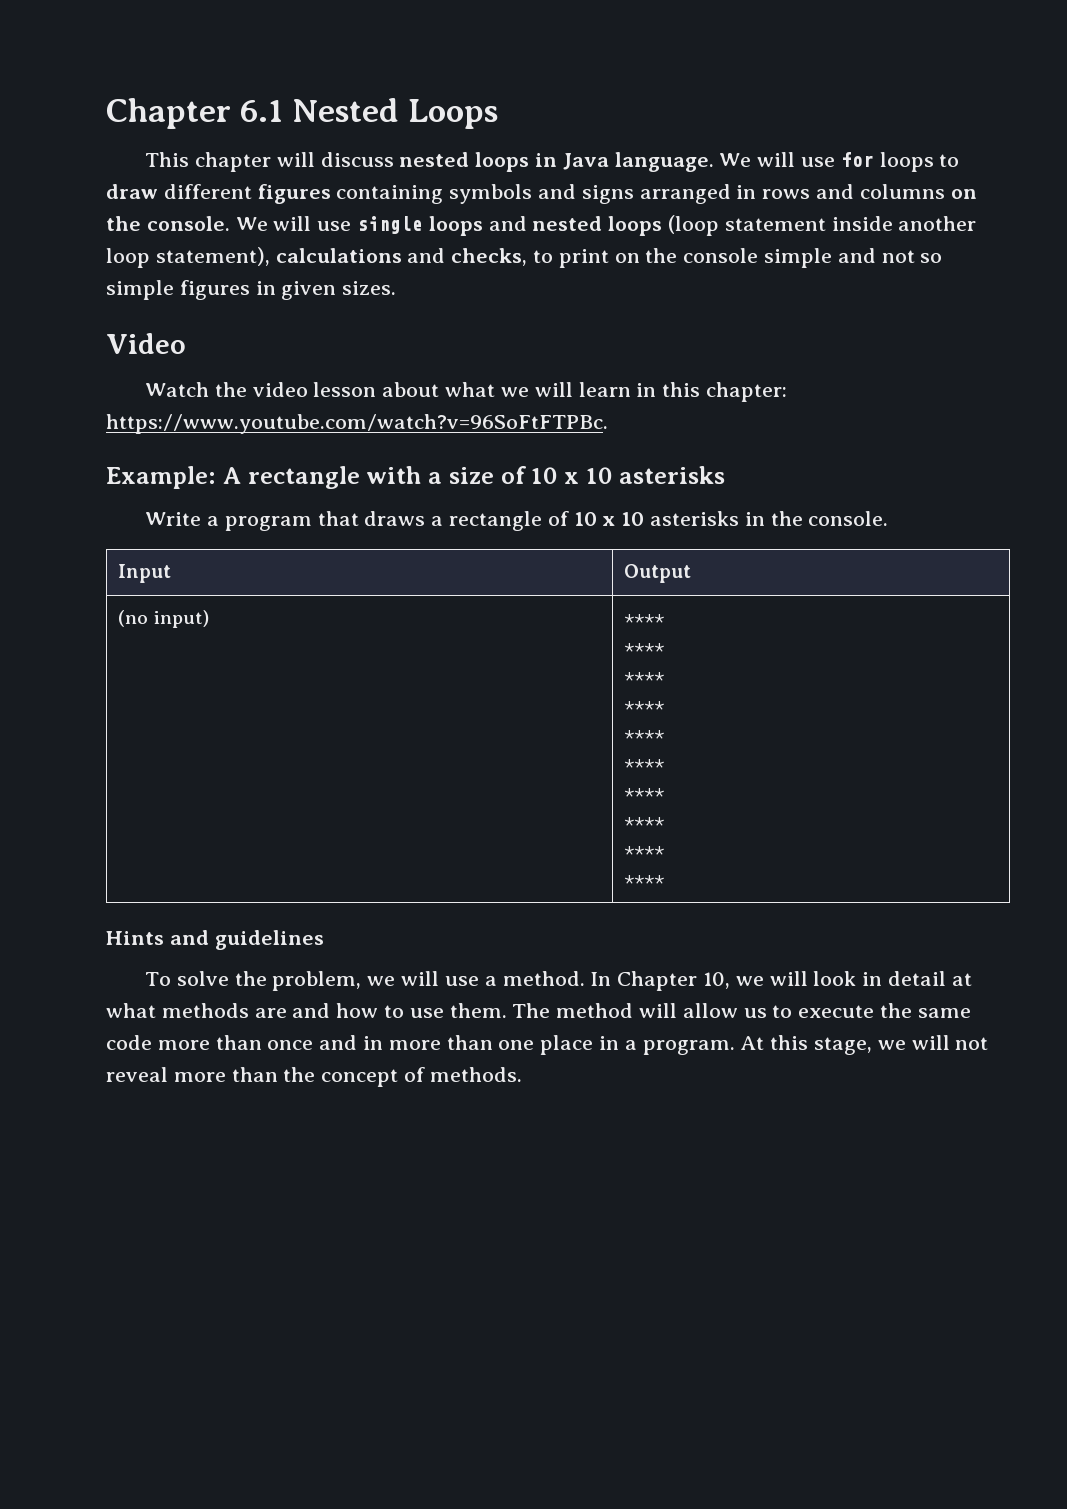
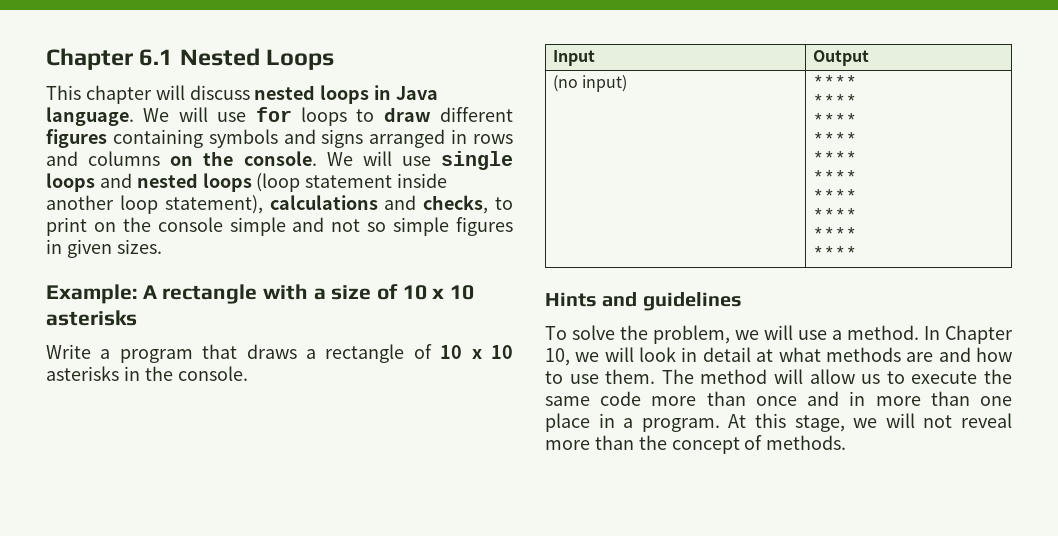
- Video
- Watch the video lesson about what we will learn in this chapter: https://www.youtube.com/watch?v=96SoFtFTPBc.

